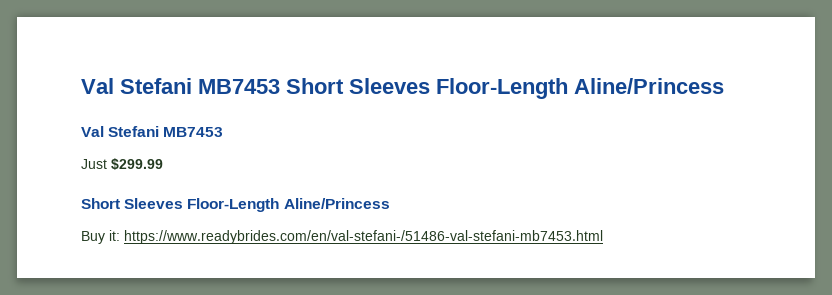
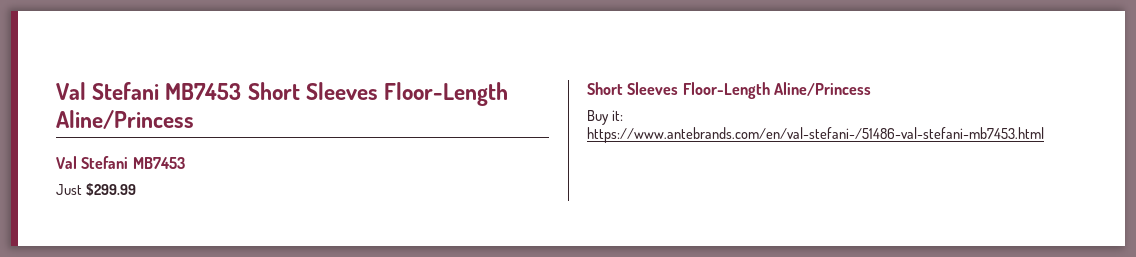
- Buy it: https://www.readybrides.com/en/val-stefani-/51486-val-stefani-mb7453.html
+ Buy it: https://www.antebrands.com/en/val-stefani-/51486-val-stefani-mb7453.html

